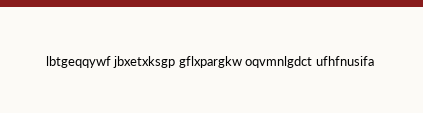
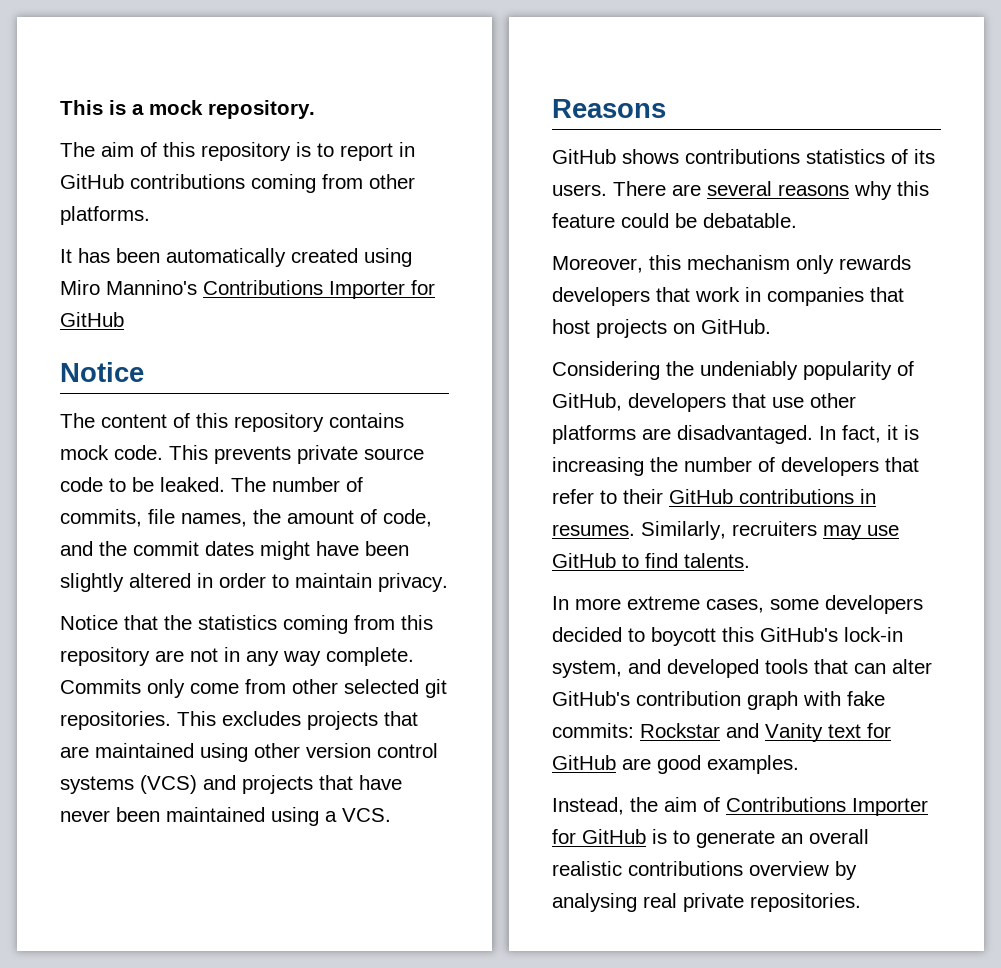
- lbtgeqqywf jbxetxksgp gflxpargkw oqvmnlgdct ufhfnusifa
+ This is a mock repository.
+ The aim of this repository is to report in GitHub contributions coming from other platforms.
+ It has been automatically created using Miro Mannino's Contributions Importer for GitHub
+ Notice
+ The content of this repository contains mock code. This prevents private source code to be leaked. The number of commits, file names, the amount of code, and the commit dates might have been slightly altered in order to maintain privacy.
+ Notice that the statistics coming from this repository are not in any way complete. Commits only come from other selected git repositories. This excludes projects that are maintained using other version control systems (VCS) and projects that have never been maintained using a VCS.
+ Reasons
+ GitHub shows contributions statistics of its users. There are several reasons why this feature could be debatable.
+ Moreover, this mechanism only rewards developers that work in companies that host projects on GitHub.
+ Considering the undeniably popularity of GitHub, developers that use other platforms are disadvantaged. In fact, it is increasing the number of developers that refer to their GitHub contributions in resumes. Similarly, recruiters may use GitHub to find talents.
+ In more extreme cases, some developers decided to boycott this GitHub's lock-in system, and developed tools that can alter GitHub's contribution graph with fake commits: Rockstar and Vanity text for GitHub are good examples.
+ Instead, the aim of Contributions Importer for GitHub is to generate an overall realistic contributions overview by analysing real private repositories.

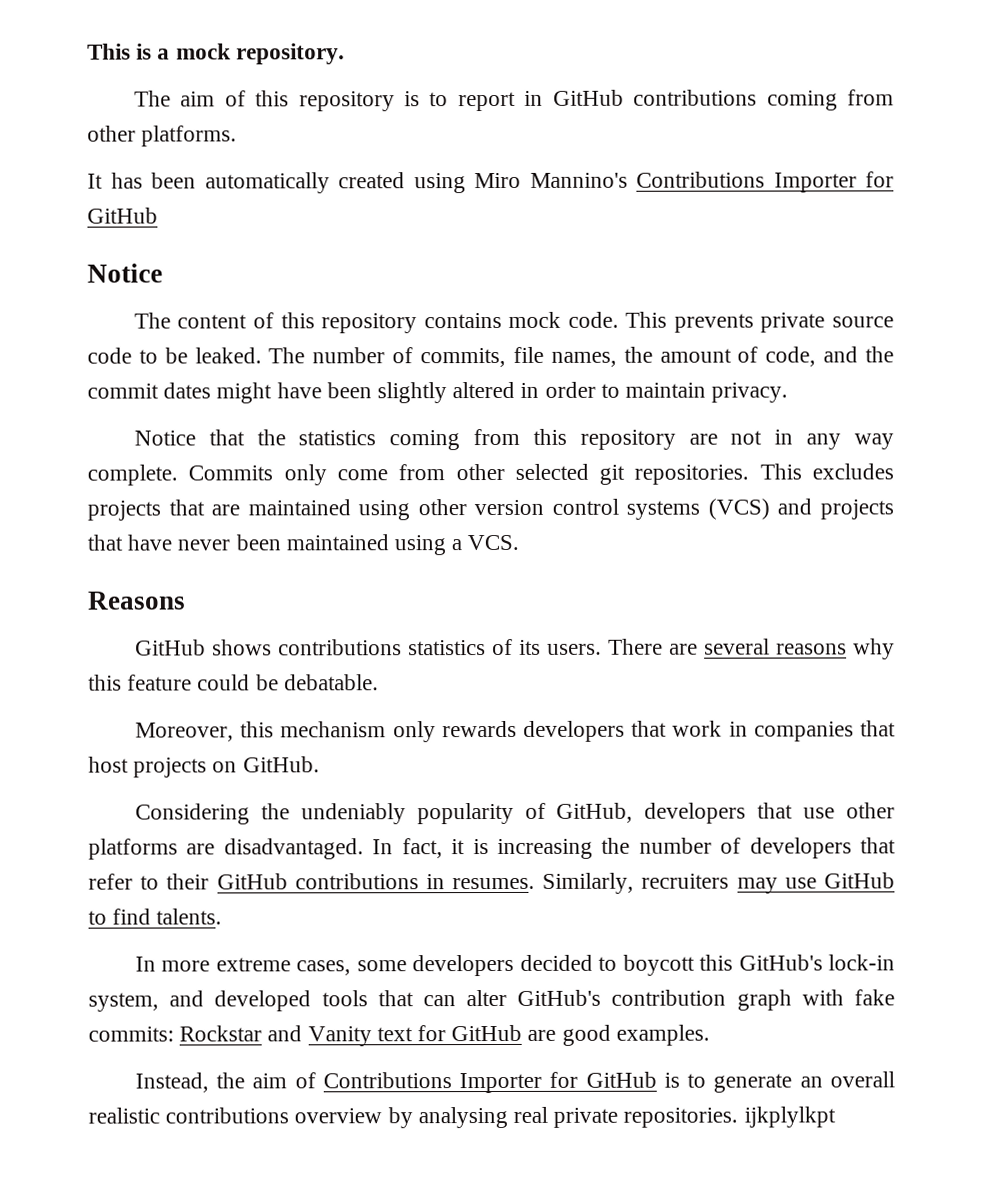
- Instead, the aim of Contributions Importer for GitHub is to generate an overall realistic contributions overview by analysing real private repositories.
+ Instead, the aim of Contributions Importer for GitHub is to generate an overall realistic contributions overview by analysing real private repositories. ijkplylkpt

